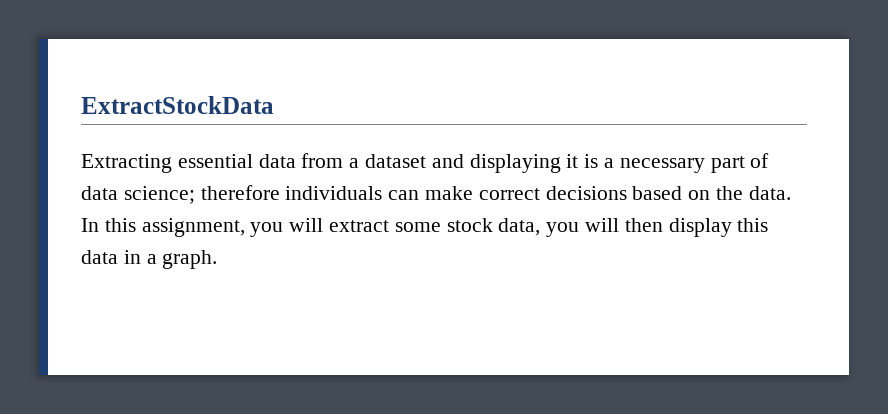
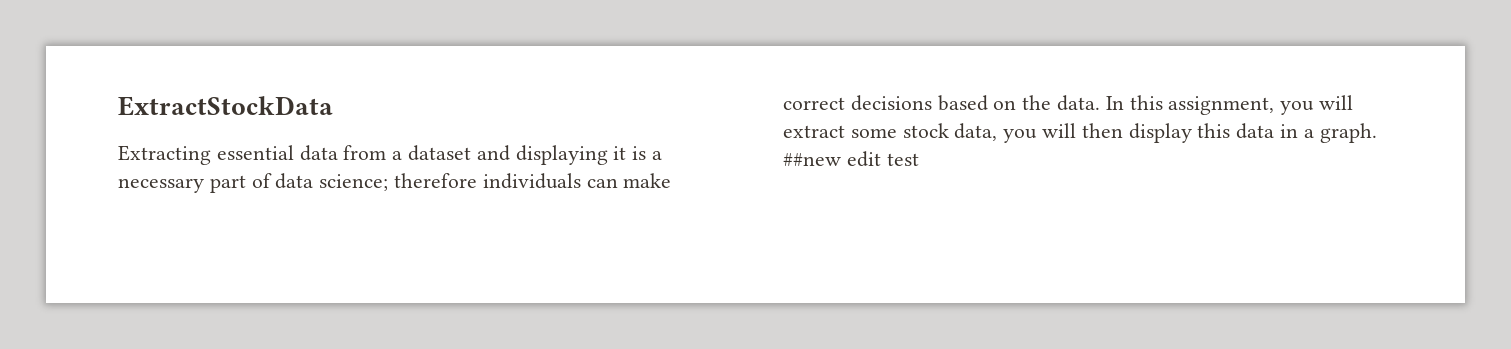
+ ##new edit test

